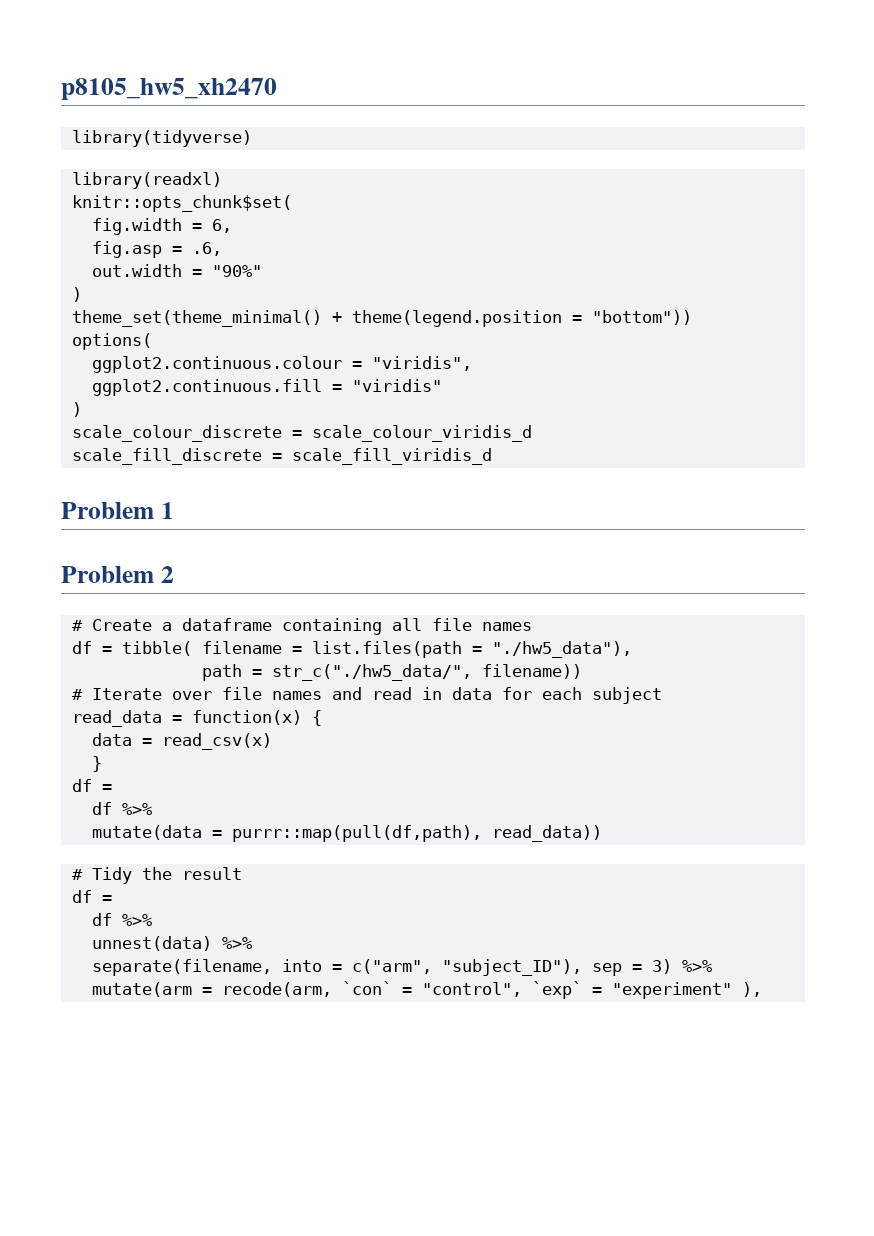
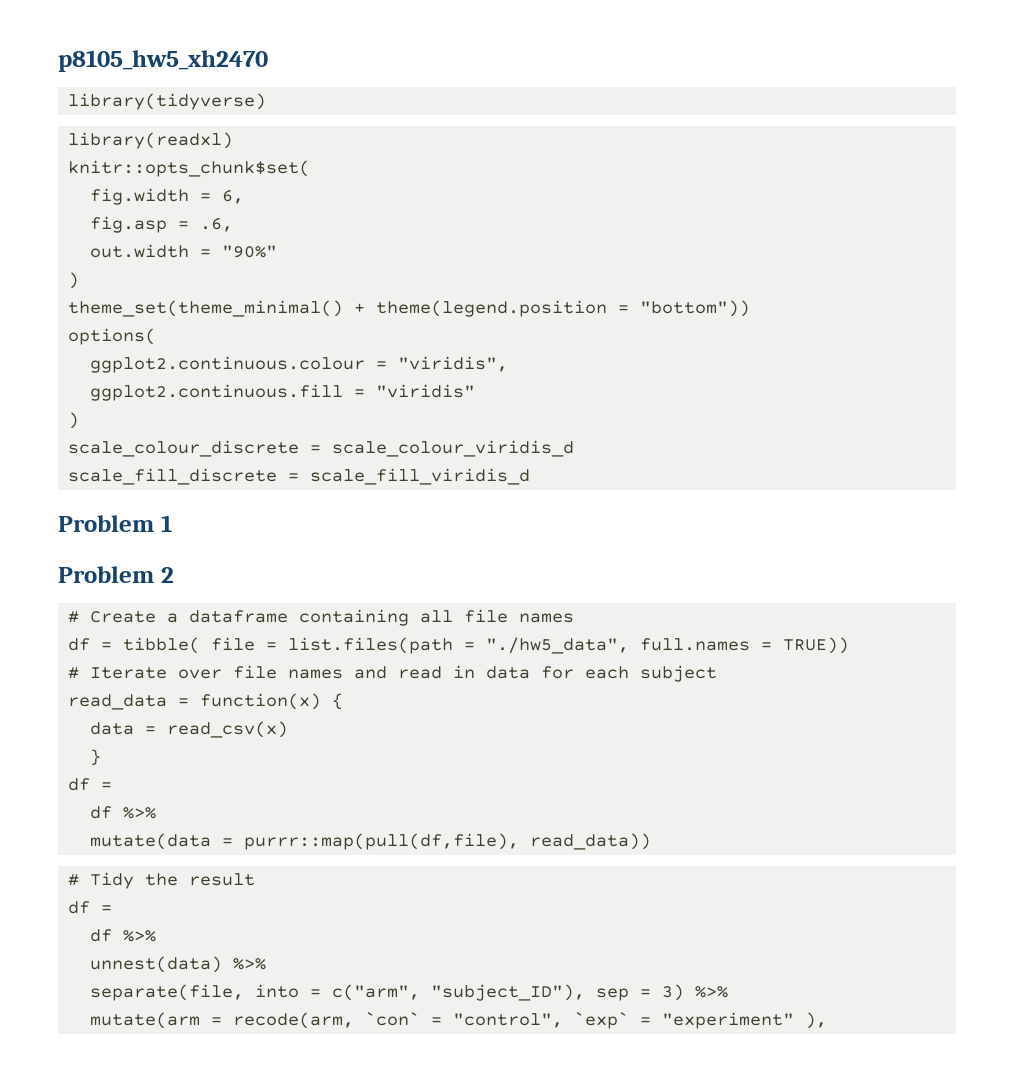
- df = tibble( filename = list.files(path = "./hw5_data"),
- path = str_c("./hw5_data/", filename))
+ df = tibble( file = list.files(path = "./hw5_data", full.names = TRUE))
- mutate(data = purrr::map(pull(df,path), read_data))
+ mutate(data = purrr::map(pull(df,file), read_data))
- separate(filename, into = c("arm", "subject_ID"), sep = 3) %>%
+ separate(file, into = c("arm", "subject_ID"), sep = 3) %>%

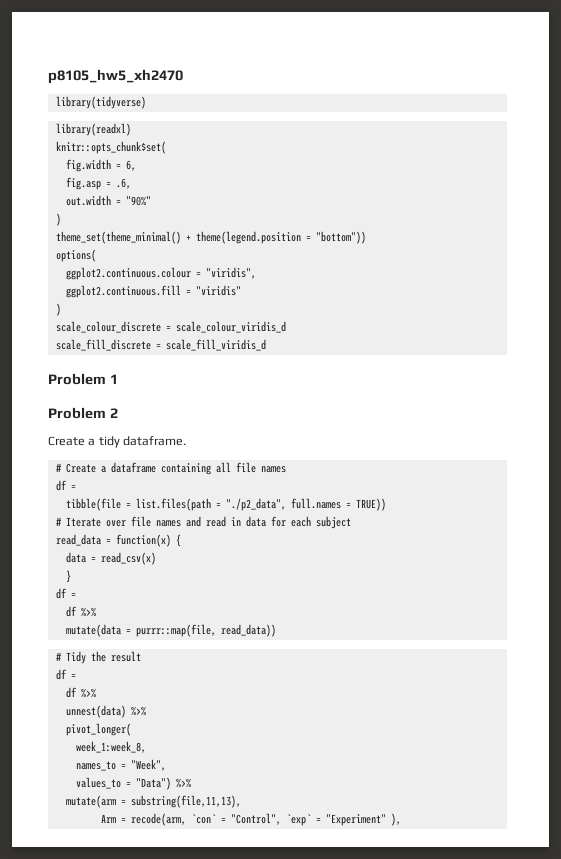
+ Create a tidy dataframe.
  # Create a dataframe containing all file names
- df = tibble( file = list.files(path = "./hw5_data", full.names = TRUE))
+ df =
+ tibble(file = list.files(path = "./p2_data", full.names = TRUE))
- mutate(data = purrr::map(pull(df,file), read_data))
+ mutate(data = purrr::map(file, read_data))
- separate(file, into = c("arm", "subject_ID"), sep = 3) %>%
+ pivot_longer(
+ week_1:week_8,
+ names_to = "Week",
+ values_to = "Data") %>%
- mutate(arm = recode(arm, `con` = "control", `exp` = "experiment" ),
+ mutate(arm = substring(file,11,13),
+ Arm = recode(arm, `con` = "Control", `exp` = "Experiment" ),

